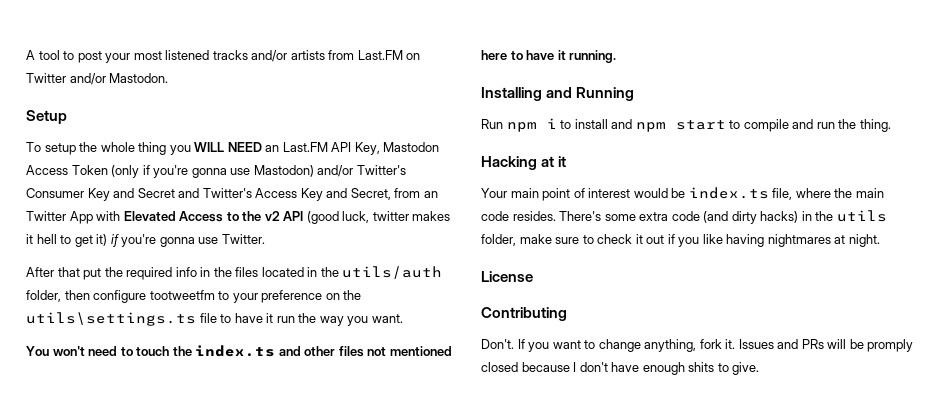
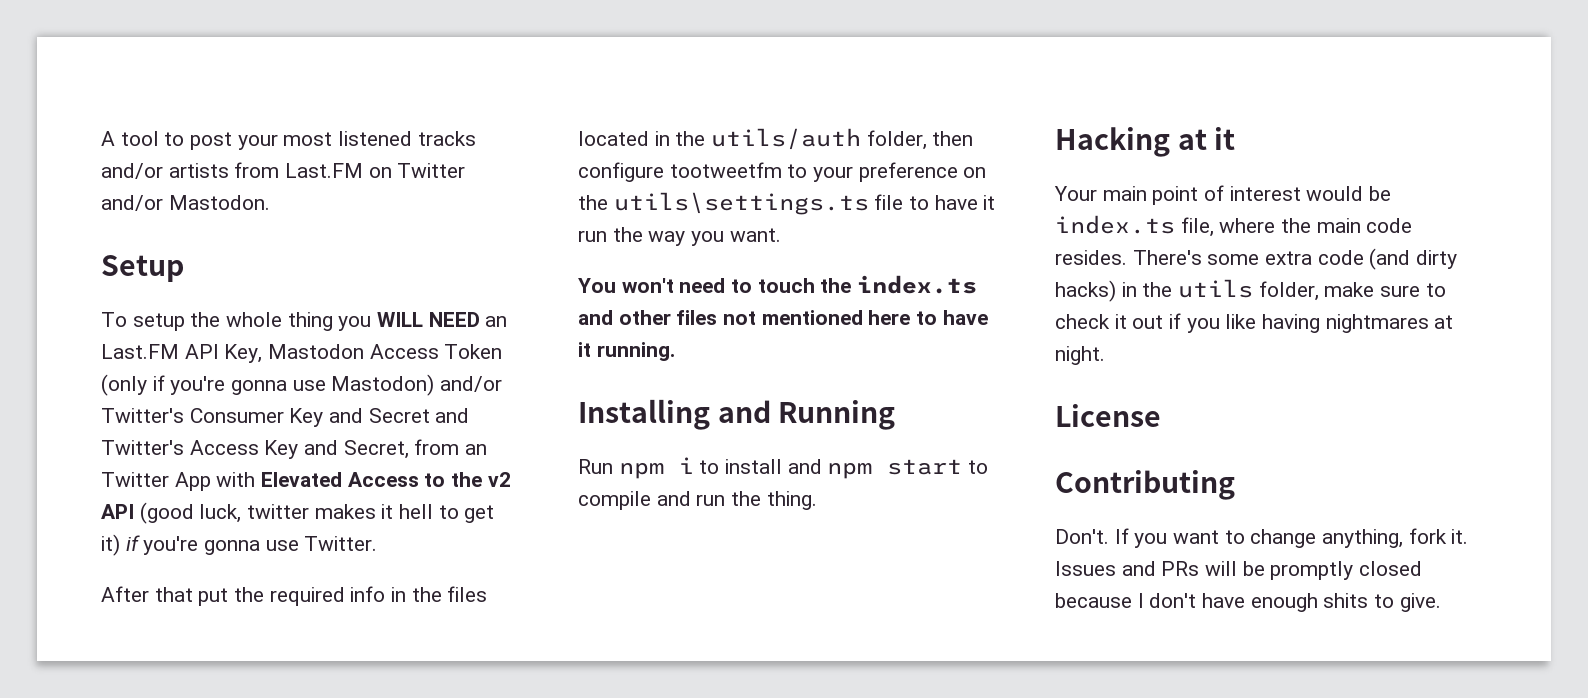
- Issues and PRs will be promply closed because I don't have enough shits to give.
+ Issues and PRs will be promptly closed because I don't have enough shits to give.

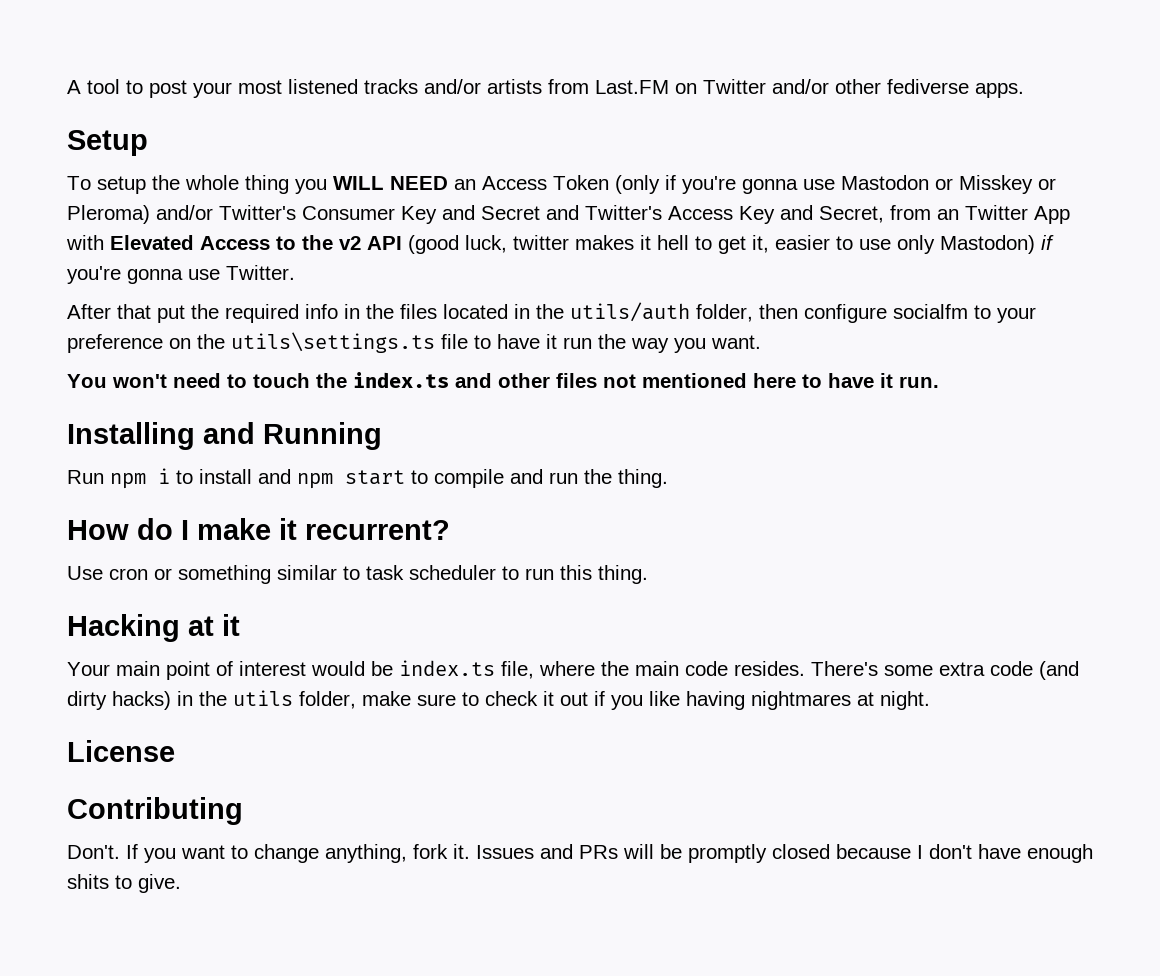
- A tool to post your most listened tracks and/or artists from Last.FM on Twitter and/or Mastodon.
+ A tool to post your most listened tracks and/or artists from Last.FM on Twitter and/or other fediverse apps.
- To setup the whole thing you WILL NEED an Last.FM API Key, Mastodon Access Token (only if you're gonna use Mastodon) and/or Twitter's Consumer Key and Secret and Twitter's Access Key and Secret, from an Twitter App with Elevated Access to the v2 API (good luck, twitter makes it hell to get it) if you're gonna use Twitter.
+ To setup the whole thing you WILL NEED an Access Token (only if you're gonna use Mastodon or Misskey or Pleroma) and/or Twitter's Consumer Key and Secret and Twitter's Access Key and Secret, from an Twitter App with Elevated Access to the v2 API (good luck, twitter makes it hell to get it, easier to use only Mastodon) if you're gonna use Twitter.
- After that put the required info in the files located in the utils/auth folder, then configure tootweetfm to your preference on the utils\settings.ts file to have it run the way you want.
+ After that put the required info in the files located in the utils/auth folder, then configure socialfm to your preference on the utils\settings.ts file to have it run the way you want.
- You won't need to touch the index.ts and other files not mentioned here to have it running.
+ You won't need to touch the index.ts and other files not mentioned here to have it run.
+ How do I make it recurrent?
+ Use cron or something similar to task scheduler to run this thing.

